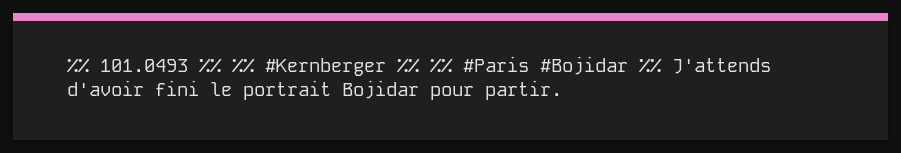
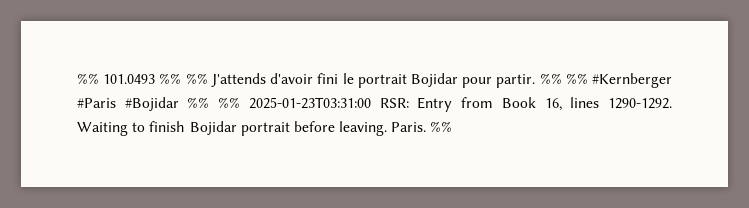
- %% 101.0493 %% %% #Kernberger %% %% #Paris #Bojidar %% J'attends d'avoir fini le portrait Bojidar pour partir.
+ %% 101.0493 %% %% J'attends d'avoir fini le portrait Bojidar pour partir.
+ %% %% #Kernberger #Paris #Bojidar %% %% 2025-01-23T03:31:00 RSR: Entry from Book 16, lines 1290-1292. Waiting to finish Bojidar portrait before leaving. Paris. %%

